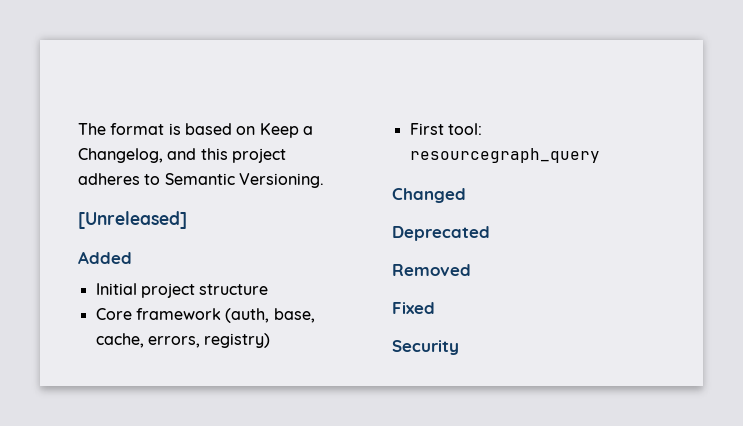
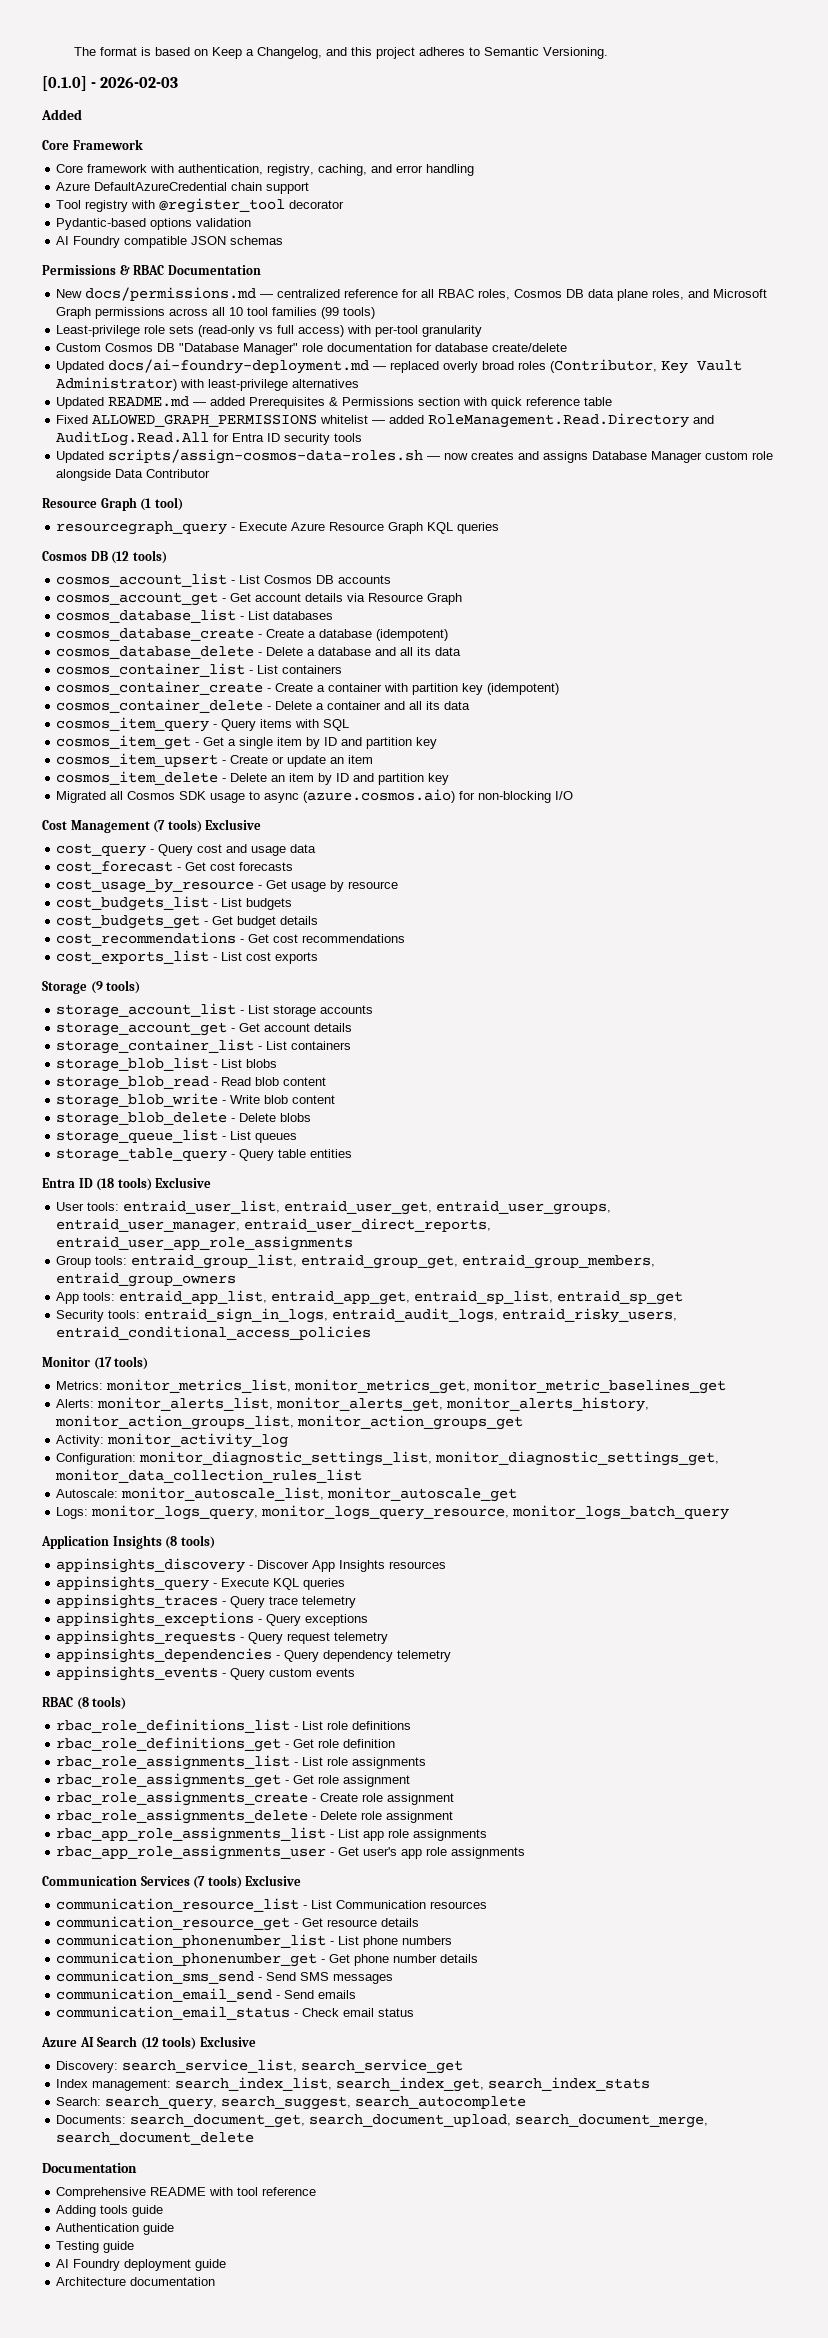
- [Unreleased]
+ [0.1.0] - 2026-02-03
  Added
- Initial project structure
- Core framework (auth, base, cache, errors, registry)
- First tool: resourcegraph_query
- Changed
- Deprecated
- Removed
- Fixed
- Security
+ Core Framework
+ Core framework with authentication, registry, caching, and error handling
+ Azure DefaultAzureCredential chain support
+ Tool registry with @register_tool decorator
+ Pydantic-based options validation
+ AI Foundry compatible JSON schemas
+ Permissions & RBAC Documentation
+ New docs/permissions.md — centralized reference for all RBAC roles, Cosmos DB data plane roles, and Microsoft Graph permissions across all 10 tool families (99 tools)
+ Least-privilege role sets (read-only vs full access) with per-tool granularity
+ Custom Cosmos DB "Database Manager" role documentation for database create/delete
+ Updated docs/ai-foundry-deployment.md — replaced overly broad roles (Contributor, Key Vault Administrator) with least-privilege alternatives
+ Updated README.md — added Prerequisites & Permissions section with quick reference table
+ Fixed ALLOWED_GRAPH_PERMISSIONS whitelist — added RoleManagement.Read.Directory and AuditLog.Read.All for Entra ID security tools
+ Updated scripts/assign-cosmos-data-roles.sh — now creates and assigns Database Manager custom role alongside Data Contributor
+ Resource Graph (1 tool)
+ resourcegraph_query - Execute Azure Resource Graph KQL queries
+ Cosmos DB (12 tools)
+ cosmos_account_list - List Cosmos DB accounts
+ cosmos_account_get - Get account details via Resource Graph
+ cosmos_database_list - List databases
+ cosmos_database_create - Create a database (idempotent)
+ cosmos_database_delete - Delete a database and all its data
+ cosmos_container_list - List containers
+ cosmos_container_create - Create a container with partition key (idempotent)
+ cosmos_container_delete - Delete a container and all its data
+ cosmos_item_query - Query items with SQL
+ cosmos_item_get - Get a single item by ID and partition key
+ cosmos_item_upsert - Create or update an item
+ cosmos_item_delete - Delete an item by ID and partition key
+ Migrated all Cosmos SDK usage to async (azure.cosmos.aio) for non-blocking I/O
+ Cost Management (7 tools) Exclusive
+ cost_query - Query cost and usage data
+ cost_forecast - Get cost forecasts
+ cost_usage_by_resource - Get usage by resource
+ cost_budgets_list - List budgets
+ cost_budgets_get - Get budget details
+ cost_recommendations - Get cost recommendations
+ cost_exports_list - List cost exports
+ Storage (9 tools)
+ storage_account_list - List storage accounts
+ storage_account_get - Get account details
+ storage_container_list - List containers
+ storage_blob_list - List blobs
+ storage_blob_read - Read blob content
+ storage_blob_write - Write blob content
+ storage_blob_delete - Delete blobs
+ storage_queue_list - List queues
+ storage_table_query - Query table entities
+ Entra ID (18 tools) Exclusive
+ User tools: entraid_user_list, entraid_user_get, entraid_user_groups, entraid_user_manager, entraid_user_direct_reports, entraid_user_app_role_assignments
+ Group tools: entraid_group_list, entraid_group_get, entraid_group_members, entraid_group_owners
+ App tools: entraid_app_list, entraid_app_get, entraid_sp_list, entraid_sp_get
+ Security tools: entraid_sign_in_logs, entraid_audit_logs, entraid_risky_users, entraid_conditional_access_policies
+ Monitor (17 tools)
+ Metrics: monitor_metrics_list, monitor_metrics_get, monitor_metric_baselines_get
+ Alerts: monitor_alerts_list, monitor_alerts_get, monitor_alerts_history, monitor_action_groups_list, monitor_action_groups_get
+ Activity: monitor_activity_log
+ Configuration: monitor_diagnostic_settings_list, monitor_diagnostic_settings_get, monitor_data_collection_rules_list
+ Autoscale: monitor_autoscale_list, monitor_autoscale_get
+ Logs: monitor_logs_query, monitor_logs_query_resource, monitor_logs_batch_query
+ Application Insights (8 tools)
+ appinsights_discovery - Discover App Insights resources
+ appinsights_query - Execute KQL queries
+ appinsights_traces - Query trace telemetry
+ appinsights_exceptions - Query exceptions
+ appinsights_requests - Query request telemetry
+ appinsights_dependencies - Query dependency telemetry
+ appinsights_events - Query custom events
+ RBAC (8 tools)
+ rbac_role_definitions_list - List role definitions
+ rbac_role_definitions_get - Get role definition
+ rbac_role_assignments_list - List role assignments
+ rbac_role_assignments_get - Get role assignment
+ rbac_role_assignments_create - Create role assignment
+ rbac_role_assignments_delete - Delete role assignment
+ rbac_app_role_assignments_list - List app role assignments
+ rbac_app_role_assignments_user - Get user's app role assignments
+ Communication Services (7 tools) Exclusive
+ communication_resource_list - List Communication resources
+ communication_resource_get - Get resource details
+ communication_phonenumber_list - List phone numbers
+ communication_phonenumber_get - Get phone number details
+ communication_sms_send - Send SMS messages
+ communication_email_send - Send emails
+ communication_email_status - Check email status
+ Azure AI Search (12 tools) Exclusive
+ Discovery: search_service_list, search_service_get
+ Index management: search_index_list, search_index_get, search_index_stats
+ Search: search_query, search_suggest, search_autocomplete
+ Documents: search_document_get, search_document_upload, search_document_merge, search_document_delete
+ Documentation
+ Comprehensive README with tool reference
+ Adding tools guide
+ Authentication guide
+ Testing guide
+ AI Foundry deployment guide
+ Architecture documentation

